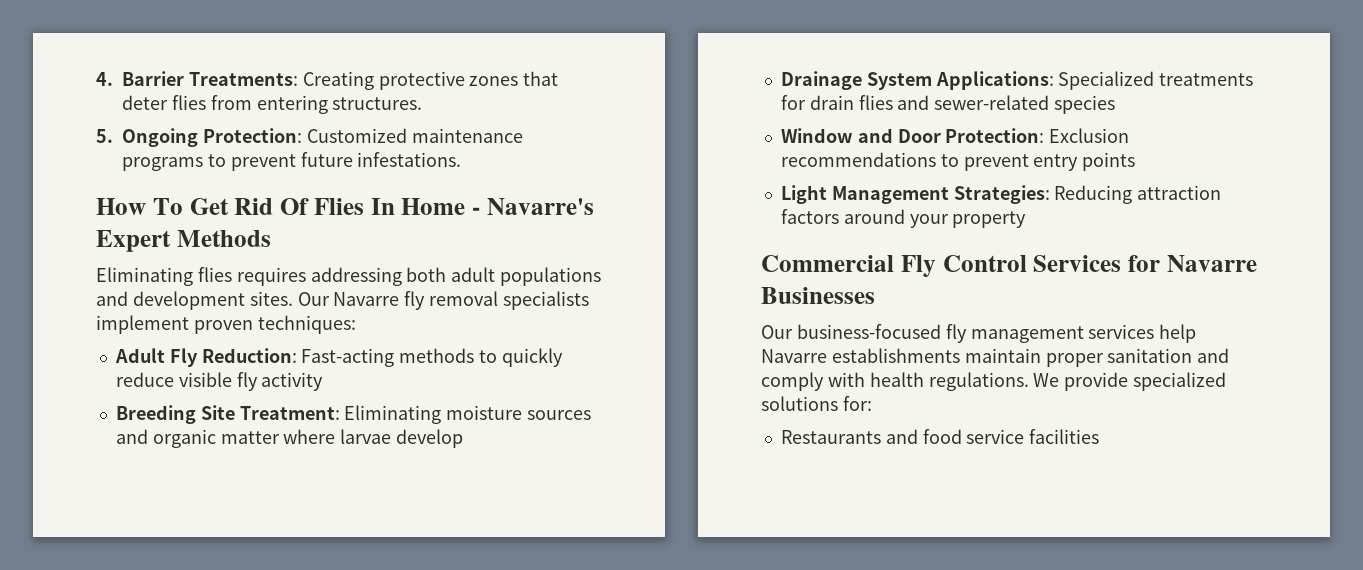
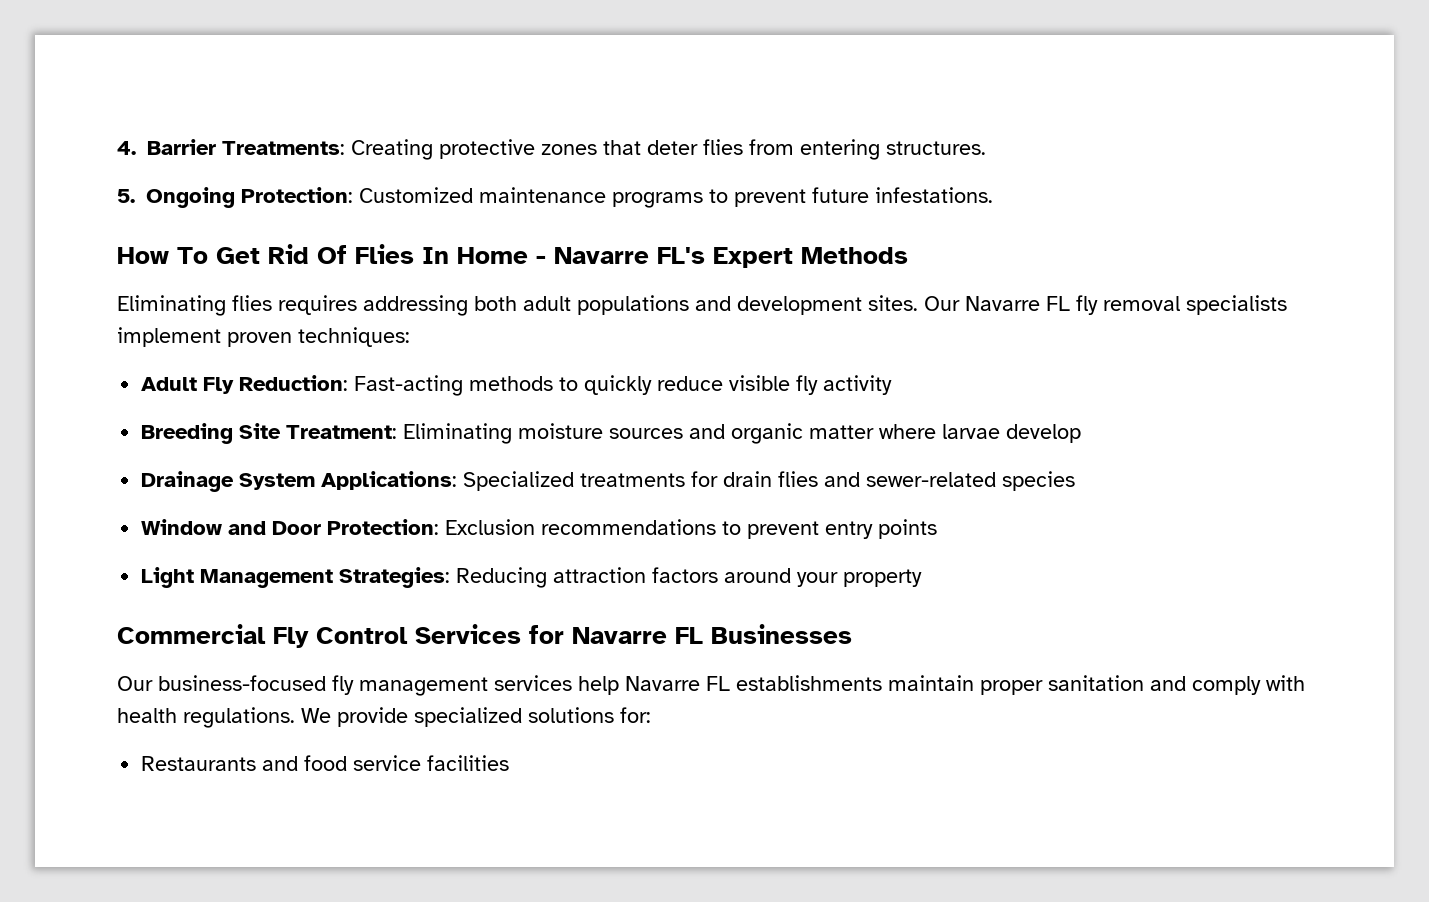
- How To Get Rid Of Flies In Home - Navarre's Expert Methods
+ How To Get Rid Of Flies In Home - Navarre FL's Expert Methods
- Our Navarre fly removal specialists implement proven techniques:
+ Our Navarre FL fly removal specialists implement proven techniques:
- Commercial Fly Control Services for Navarre Businesses
+ Commercial Fly Control Services for Navarre FL Businesses
- Our business-focused fly management services help Navarre establishments maintain proper sanitation and comply with health regulations.
+ Our business-focused fly management services help Navarre FL establishments maintain proper sanitation and comply with health regulations.

